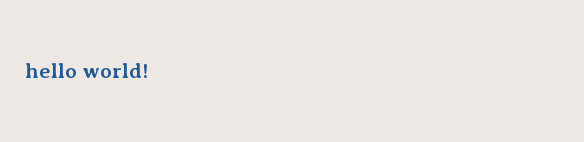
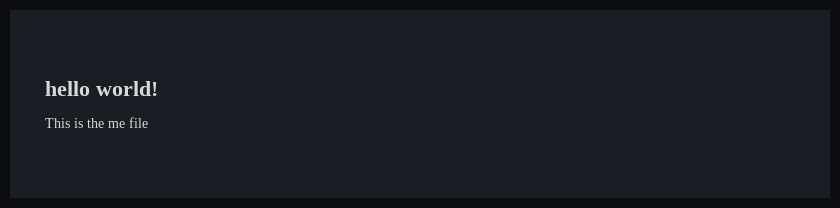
+ This is the me file

